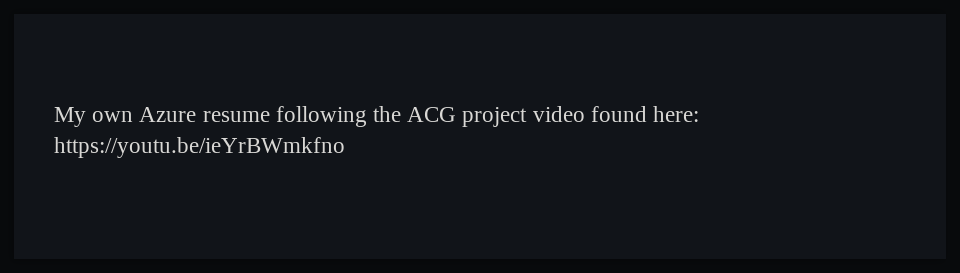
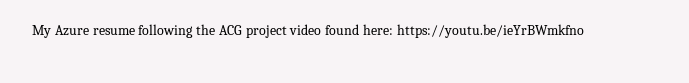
- My own Azure resume following the ACG project video found here: https://youtu.be/ieYrBWmkfno
+ My Azure resume following the ACG project video found here: https://youtu.be/ieYrBWmkfno

